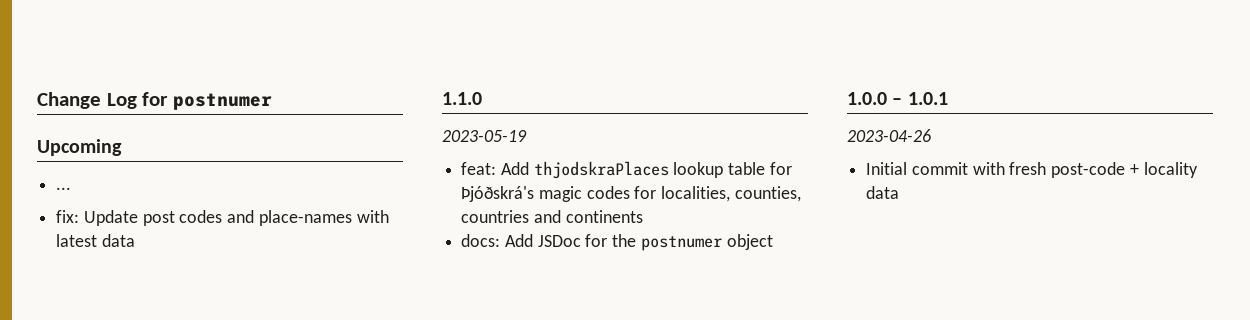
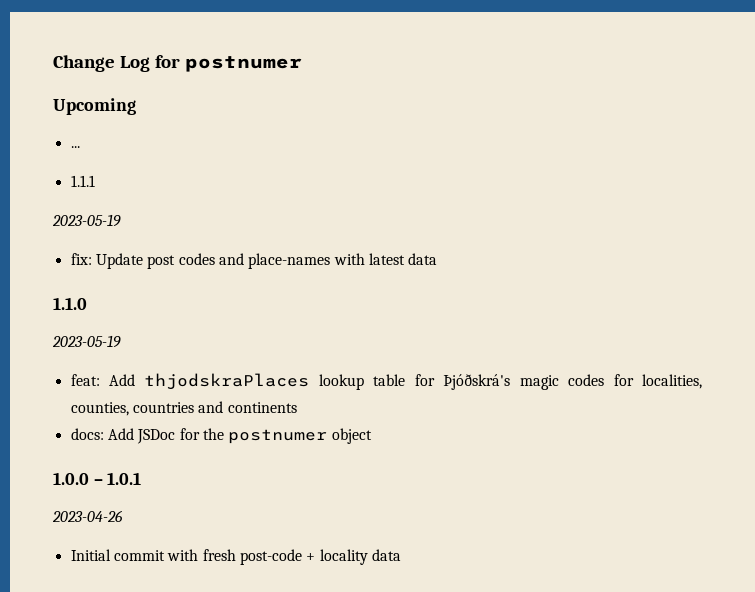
+ 1.1.1
+ 2023-05-19

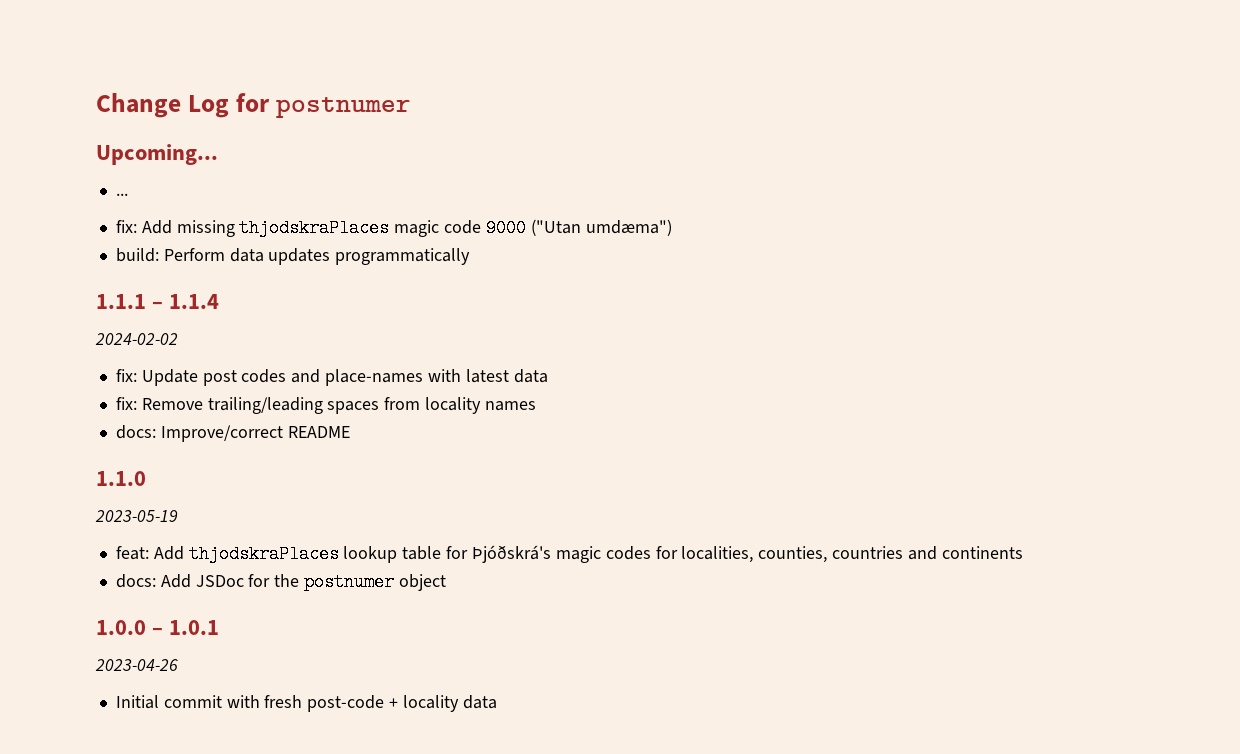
- Upcoming
+ Upcoming...
- 1.1.1
- 2023-05-19
+ fix: Add missing thjodskraPlaces magic code 9000 ("Utan umdæma")
+ build: Perform data updates programmatically
+ 1.1.1 – 1.1.4
+ 2024-02-02
+ fix: Remove trailing/leading spaces from locality names
+ docs: Improve/correct README

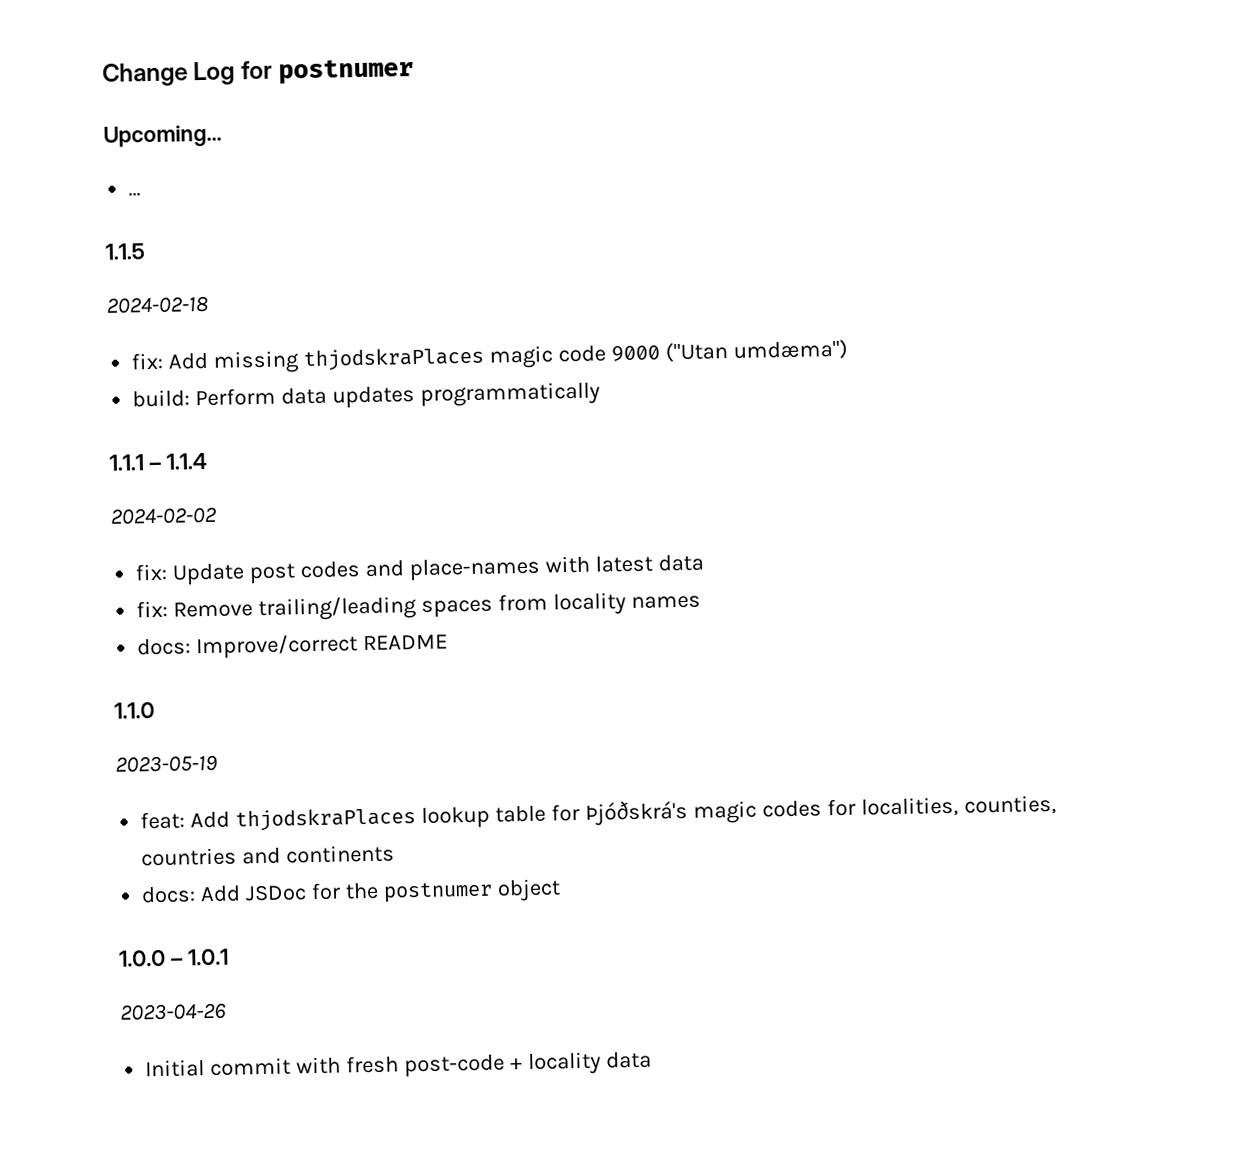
+ 1.1.5
+ 2024-02-18

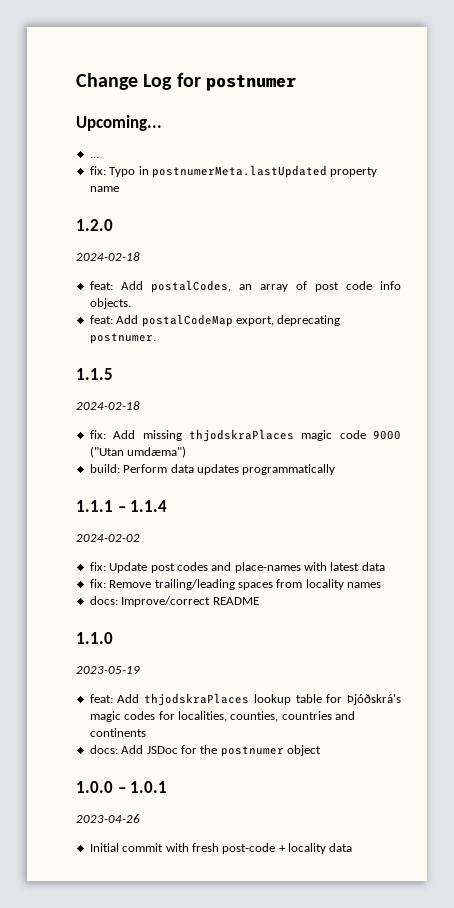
+ fix: Typo in postnumerMeta.lastUpdated property name
+ 1.2.0
+ 2024-02-18
+ feat: Add postalCodes, an array of post code info objects.
+ feat: Add postalCodeMap export, deprecating postnumer.

